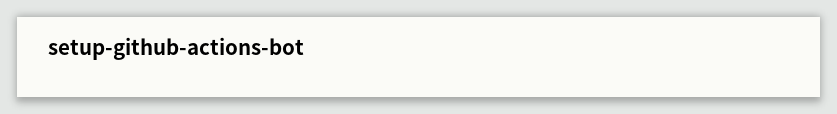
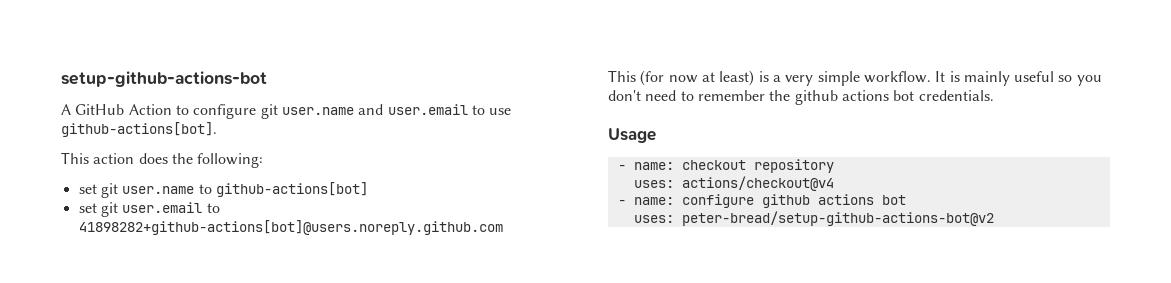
+ A GitHub Action to configure git user.name and user.email to use github-actions[bot].
+ This action does the following:
+ set git user.name to github-actions[bot]
+ set git user.email to 41898282+github-actions[bot]@users.noreply.github.com
+ This (for now at least) is a very simple workflow. It is mainly useful so you don't need to remember the github actions bot credentials.
+ Usage
+ - name: checkout repository
+ uses: actions/checkout@v4
+ - name: configure github actions bot
+ uses: peter-bread/setup-github-actions-bot@v2

